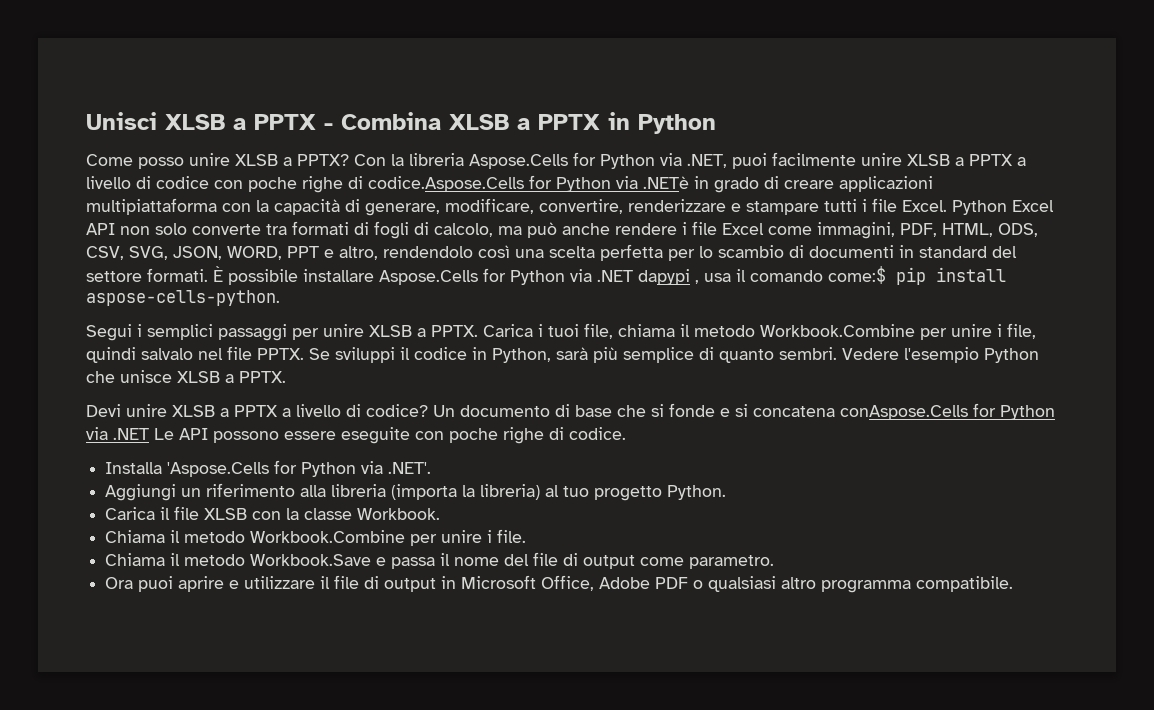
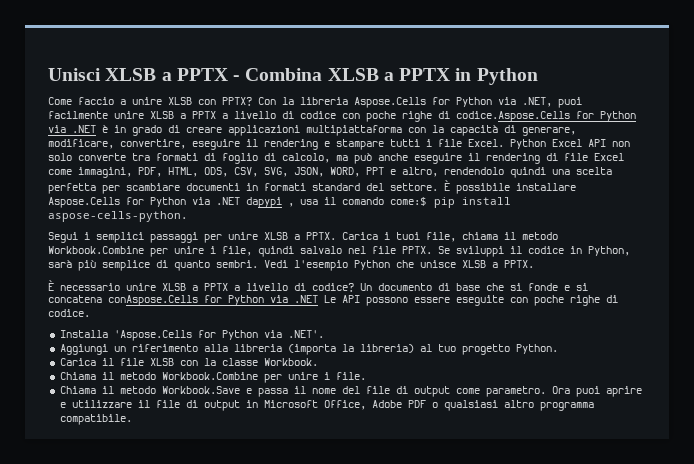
- Come posso unire XLSB a PPTX?
+ Come faccio a unire XLSB con PPTX?
- Con la libreria Aspose.Cells for Python via .NET, puoi facilmente unire XLSB a PPTX a livello di codice con poche righe di codice.Aspose.Cells for Python via .NETè in grado di creare applicazioni multipiattaforma con la capacità di generare, modificare, convertire, renderizzare e stampare tutti i file Excel.
+ Con la libreria Aspose.Cells for Python via .NET, puoi facilmente unire XLSB a PPTX a livello di codice con poche righe di codice.Aspose.Cells for Python via .NET è in grado di creare applicazioni multipiattaforma con la capacità di generare, modificare, convertire, eseguire il rendering e stampare tutti i file Excel.
- Python Excel API non solo converte tra formati di fogli di calcolo, ma può anche rendere i file Excel come immagini, PDF, HTML, ODS, CSV, SVG, JSON, WORD, PPT e altro, rendendolo così una scelta perfetta per lo scambio di documenti in standard del settore formati.
+ Python Excel API non solo converte tra formati di foglio di calcolo, ma può anche eseguire il rendering di file Excel come immagini, PDF, HTML, ODS, CSV, SVG, JSON, WORD, PPT e altro, rendendolo quindi una scelta perfetta per scambiare documenti in formati standard del settore.
- Vedere l'esempio Python che unisce XLSB a PPTX.
+ Vedi l'esempio Python che unisce XLSB a PPTX.
- Devi unire XLSB a PPTX a livello di codice?
+ È necessario unire XLSB a PPTX a livello di codice?
- Chiama il metodo Workbook.Save e passa il nome del file di output come parametro.
- Ora puoi aprire e utilizzare il file di output in Microsoft Office, Adobe PDF o qualsiasi altro programma compatibile.
+ Chiama il metodo Workbook.Save e passa il nome del file di output come parametro. Ora puoi aprire e utilizzare il file di output in Microsoft Office, Adobe PDF o qualsiasi altro programma compatibile.

